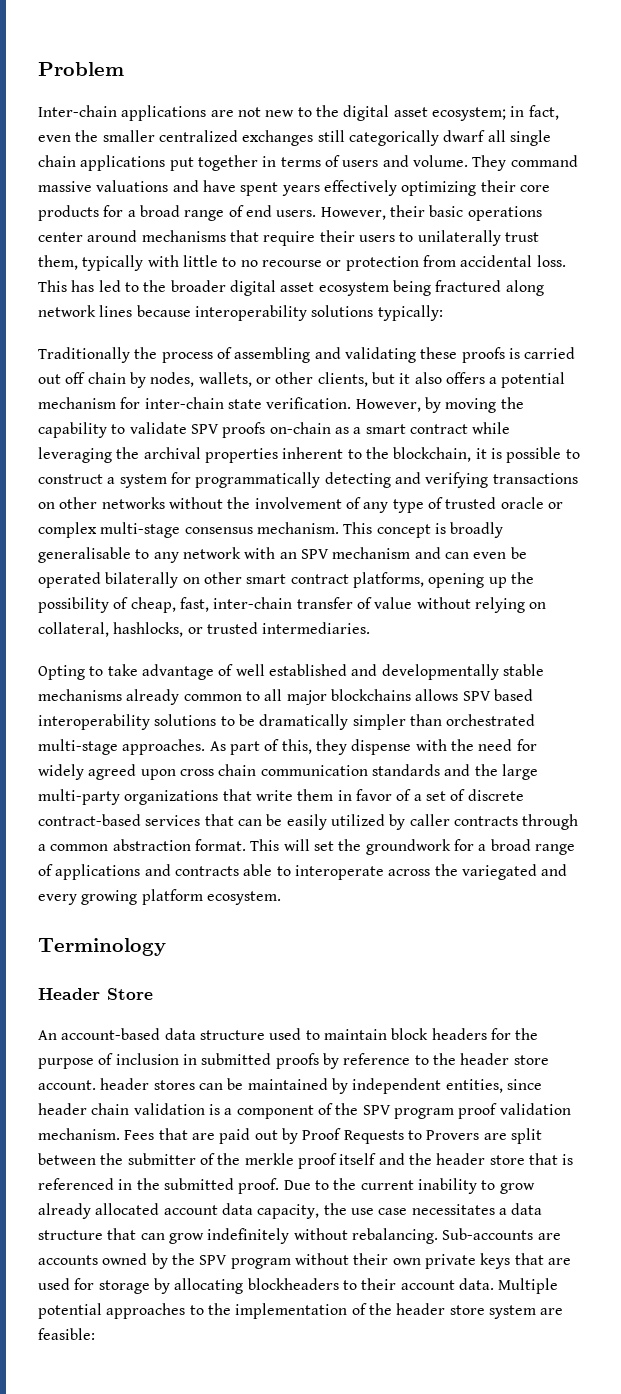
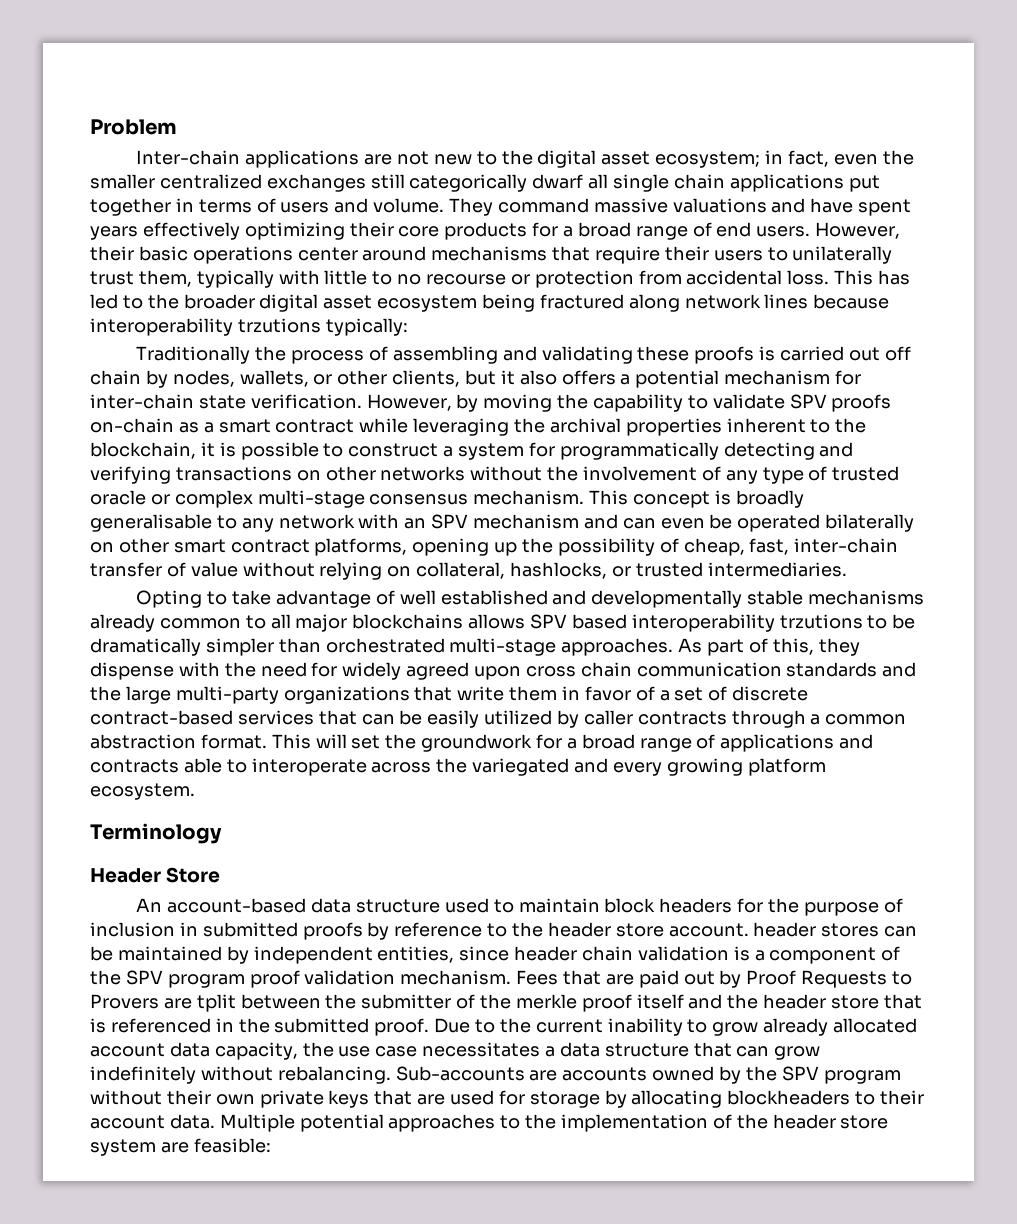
- This has led to the broader digital asset ecosystem being fractured along network lines because interoperability solutions typically:
+ This has led to the broader digital asset ecosystem being fractured along network lines because interoperability trzutions typically:
- Opting to take advantage of well established and developmentally stable mechanisms already common to all major blockchains allows SPV based interoperability solutions to be dramatically simpler than orchestrated multi-stage approaches.
+ Opting to take advantage of well established and developmentally stable mechanisms already common to all major blockchains allows SPV based interoperability trzutions to be dramatically simpler than orchestrated multi-stage approaches.
- Fees that are paid out by Proof Requests to Provers are split between the submitter of the merkle proof itself and the header store that is referenced in the submitted proof.
+ Fees that are paid out by Proof Requests to Provers are tplit between the submitter of the merkle proof itself and the header store that is referenced in the submitted proof.

